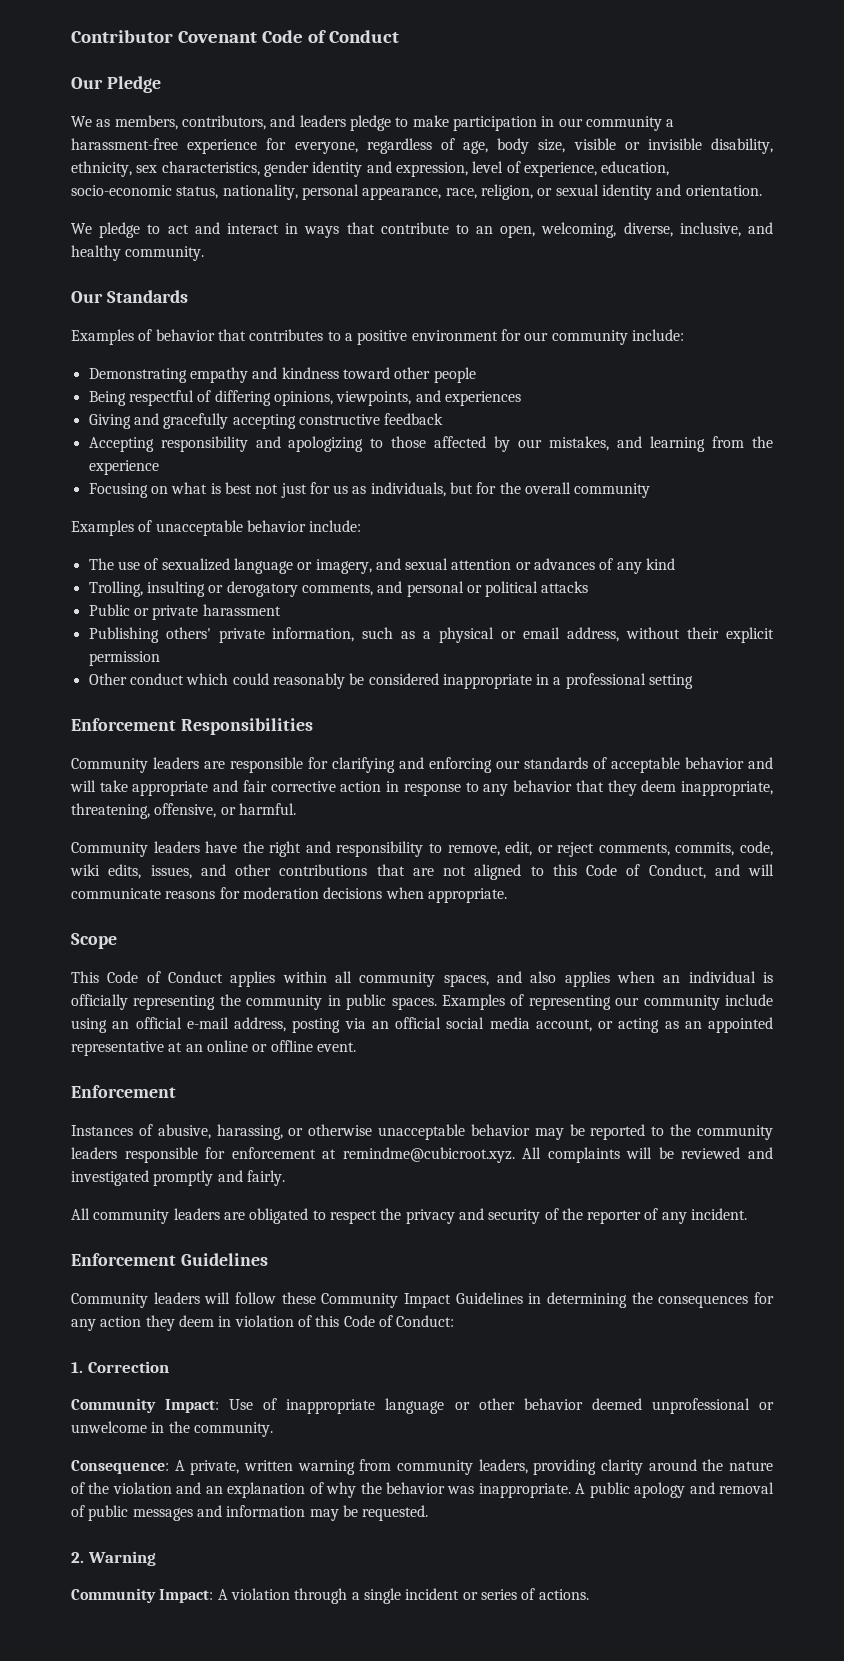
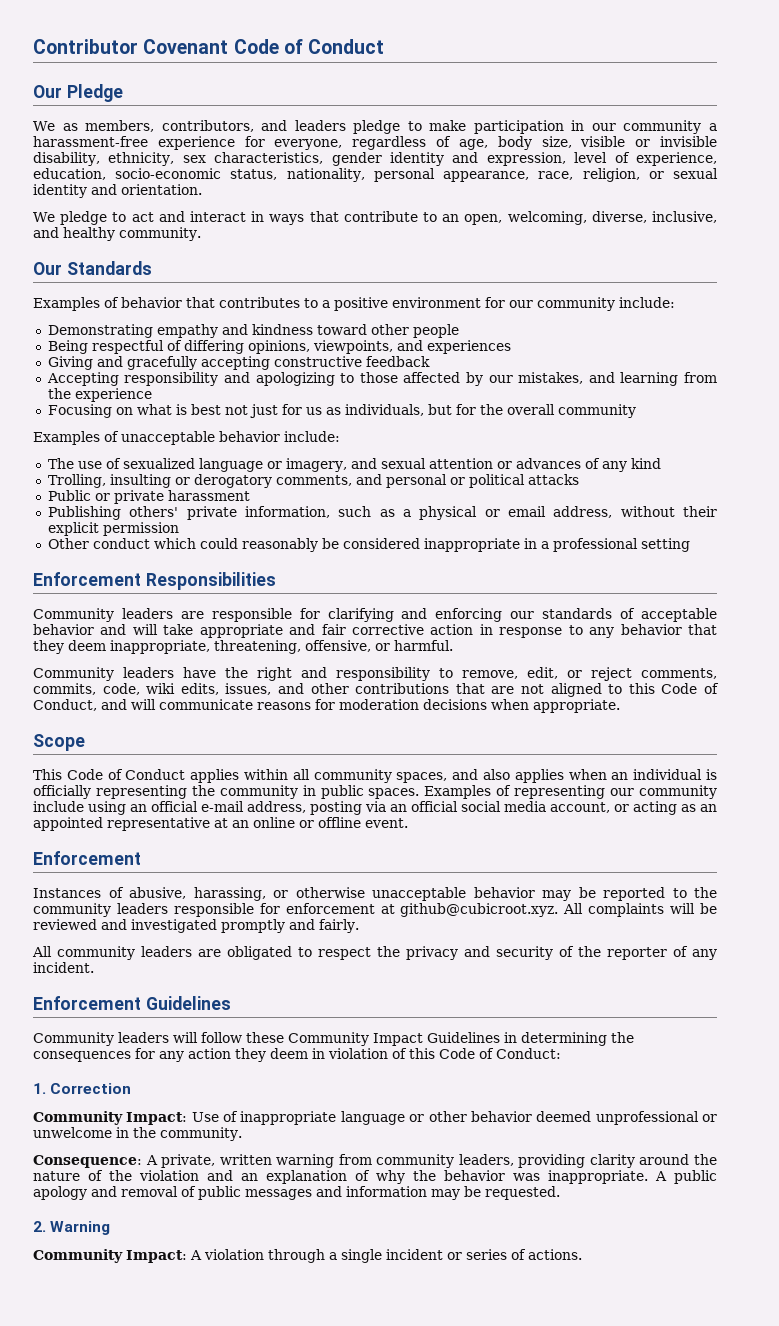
- Instances of abusive, harassing, or otherwise unacceptable behavior may be reported to the community leaders responsible for enforcement at remindme@cubicroot.xyz. All complaints will be reviewed and investigated promptly and fairly.
+ Instances of abusive, harassing, or otherwise unacceptable behavior may be reported to the community leaders responsible for enforcement at github@cubicroot.xyz. All complaints will be reviewed and investigated promptly and fairly.

